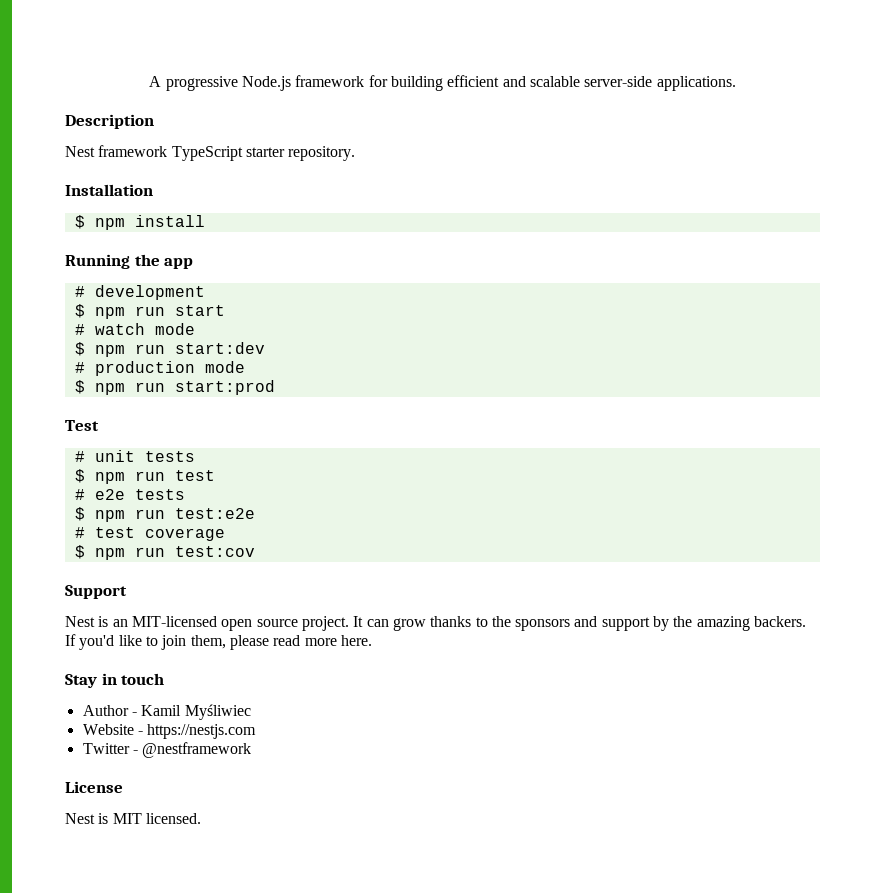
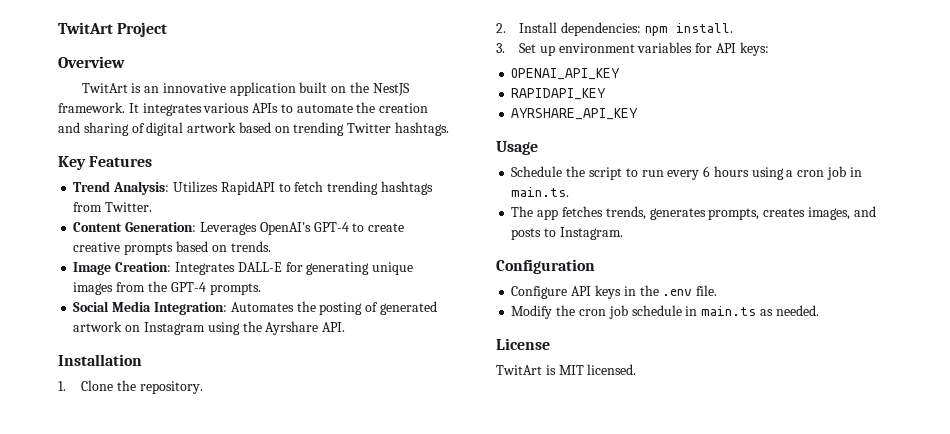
- A progressive Node.js framework for building efficient and scalable server-side applications.
- Description
- Nest framework TypeScript starter repository.
+ TwitArt Project
+ Overview
+ TwitArt is an innovative application built on the NestJS framework. It integrates various APIs to automate the creation and sharing of digital artwork based on trending Twitter hashtags.
+ Key Features
+ Trend Analysis: Utilizes RapidAPI to fetch trending hashtags from Twitter.
+ Content Generation: Leverages OpenAI's GPT-4 to create creative prompts based on trends.
+ Image Creation: Integrates DALL-E for generating unique images from the GPT-4 prompts.
+ Social Media Integration: Automates the posting of generated artwork on Instagram using the Ayrshare API.
  Installation
- $ npm install
- Running the app
- # development
- $ npm run start
- # watch mode
- $ npm run start:dev
- # production mode
- $ npm run start:prod
- Test
- # unit tests
- $ npm run test
- # e2e tests
- $ npm run test:e2e
- # test coverage
- $ npm run test:cov
- Support
- Nest is an MIT-licensed open source project. It can grow thanks to the sponsors and support by the amazing backers. If you'd like to join them, please read more here.
- Stay in touch
- Author - Kamil Myśliwiec
- Website - https://nestjs.com
- Twitter - @nestframework
+ 1. Clone the repository.
+ 2. Install dependencies: npm install.
+ 3. Set up environment variables for API keys:
+ OPENAI_API_KEY
+ RAPIDAPI_KEY
+ AYRSHARE_API_KEY
+ Usage
+ Schedule the script to run every 6 hours using a cron job in main.ts.
+ The app fetches trends, generates prompts, creates images, and posts to Instagram.
+ Configuration
+ Configure API keys in the .env file.
+ Modify the cron job schedule in main.ts as needed.
- Nest is MIT licensed.
+ TwitArt is MIT licensed.

